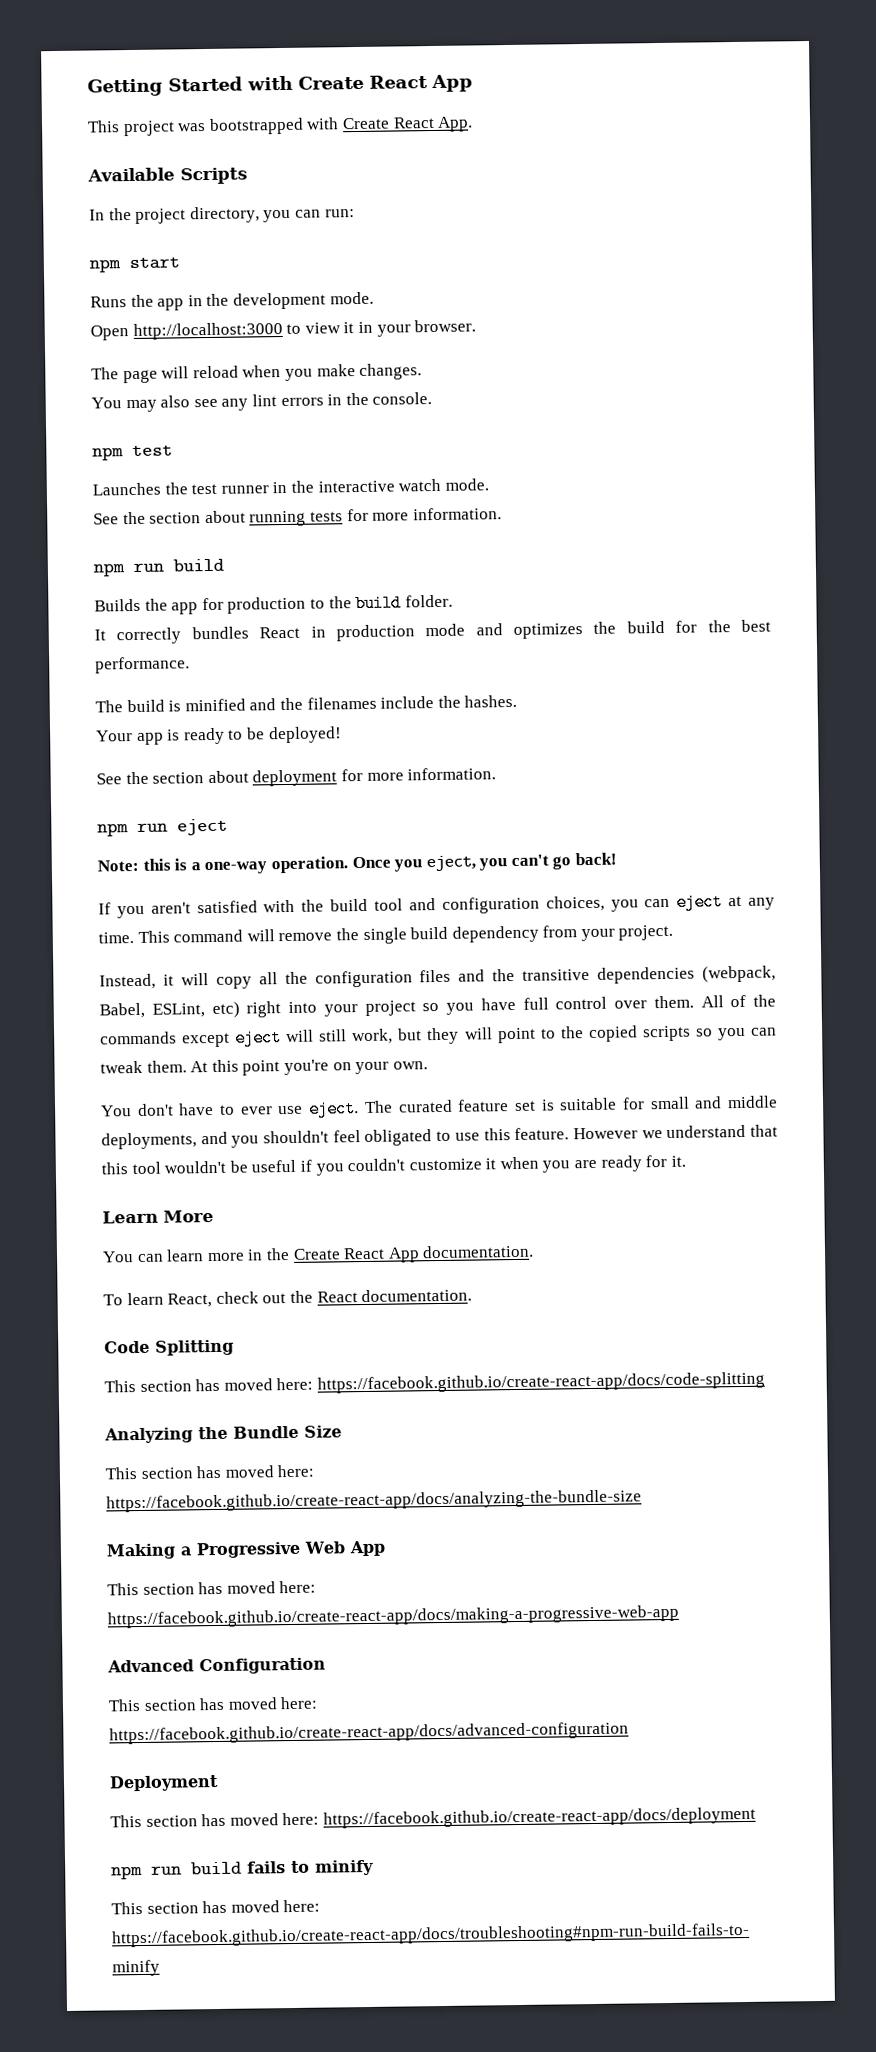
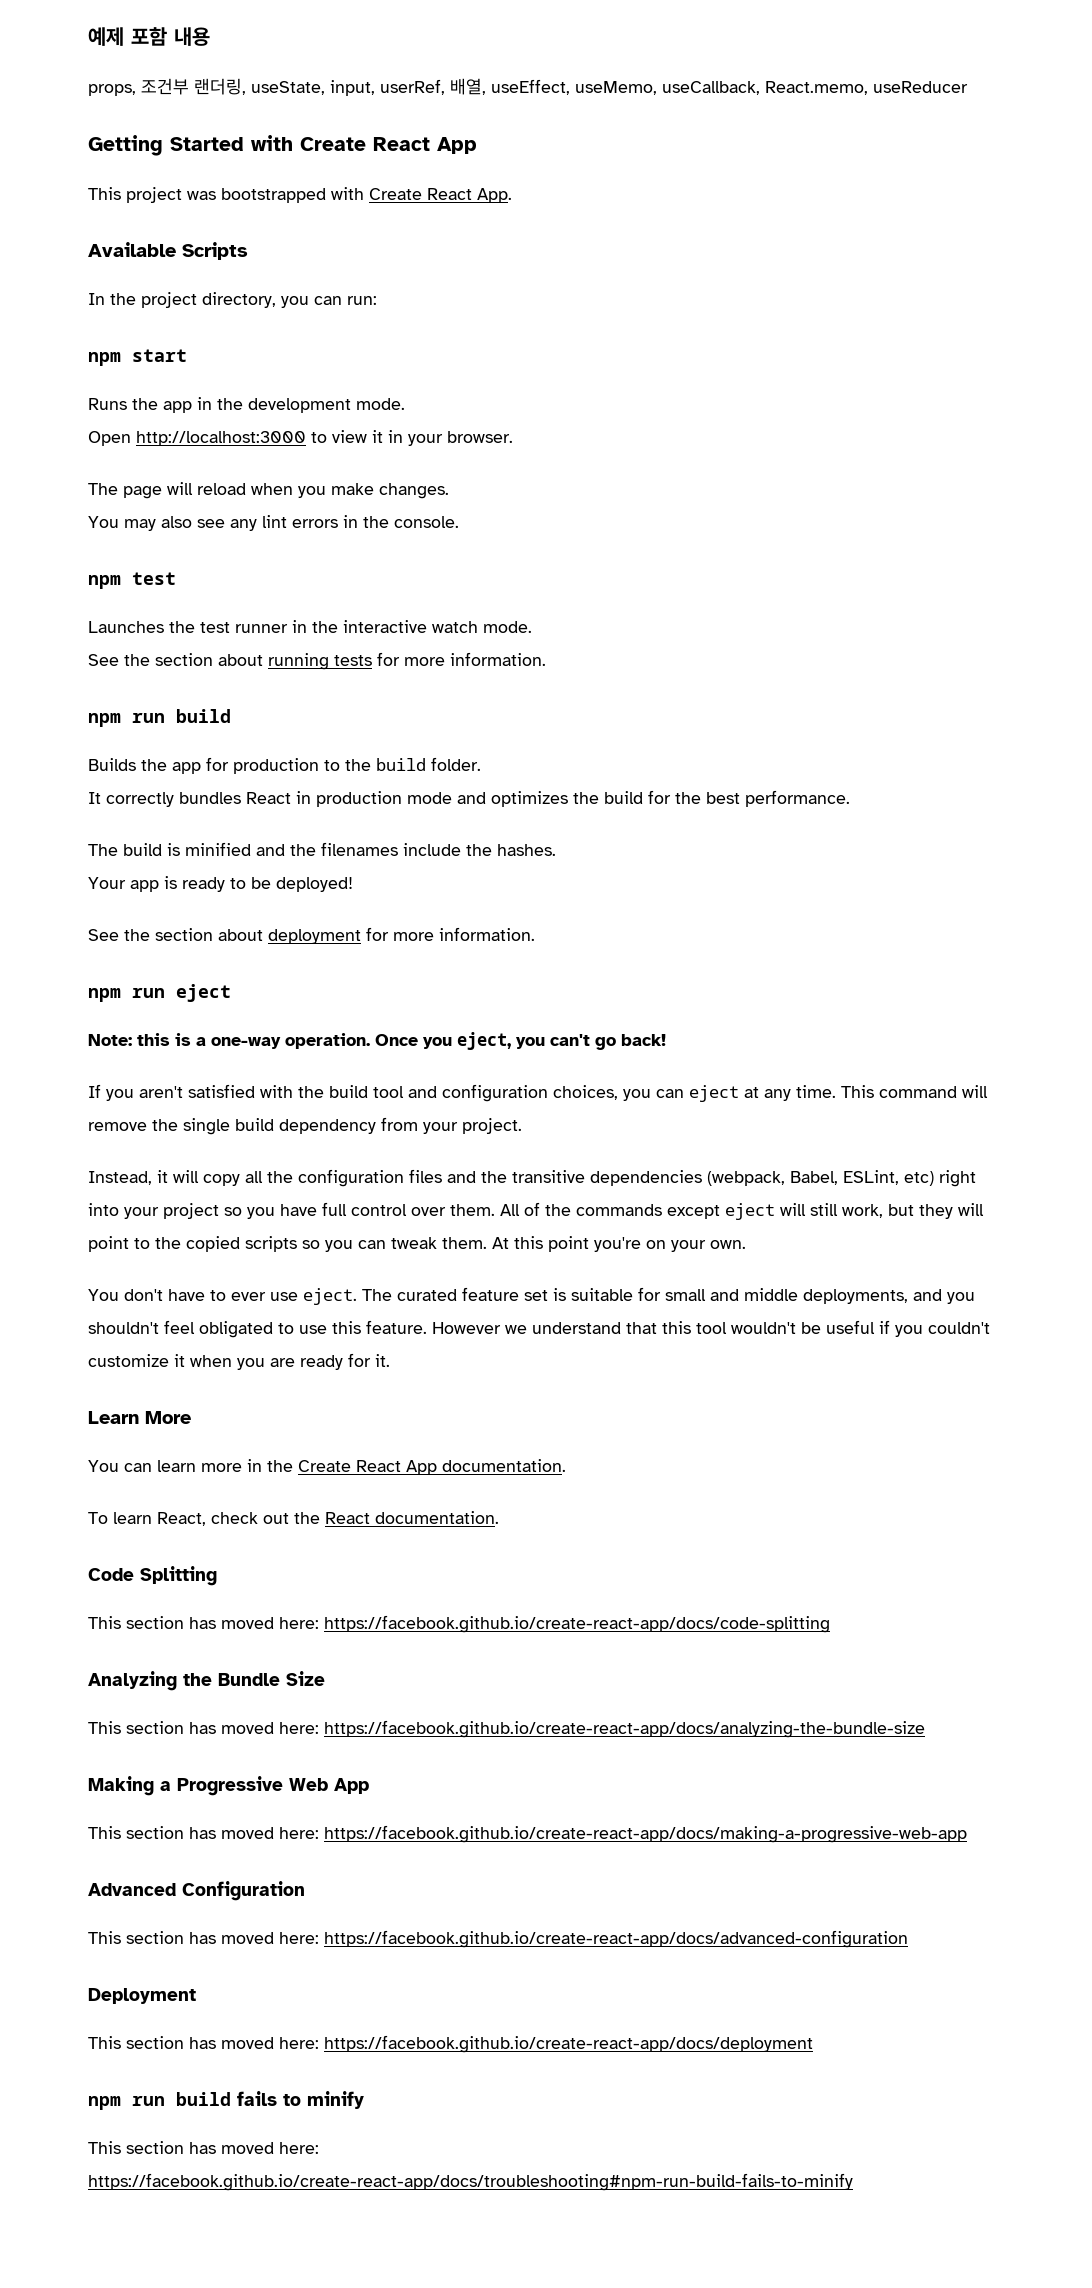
+ 예제 포함 내용
+ props, 조건부 랜더링, useState, input, userRef, 배열, useEffect, useMemo, useCallback, React.memo, useReducer

